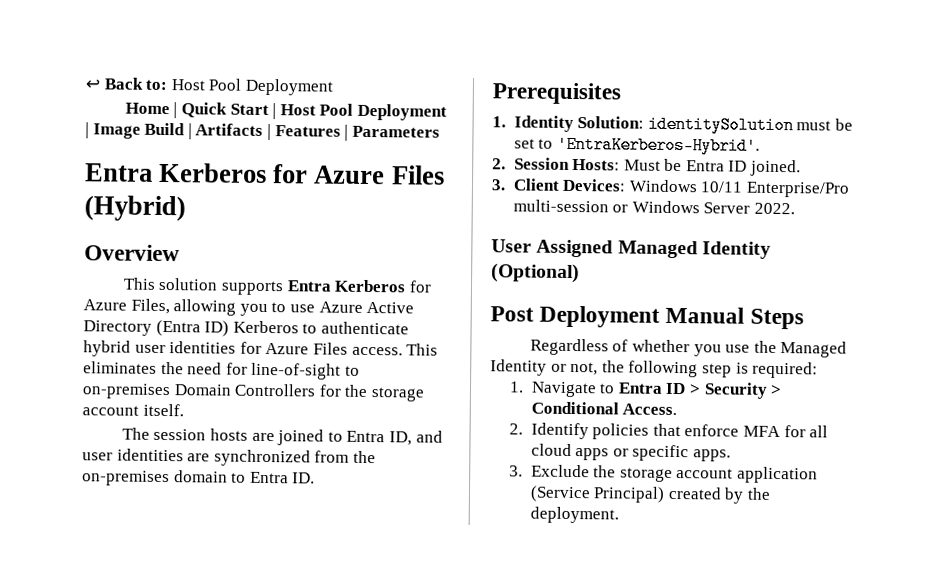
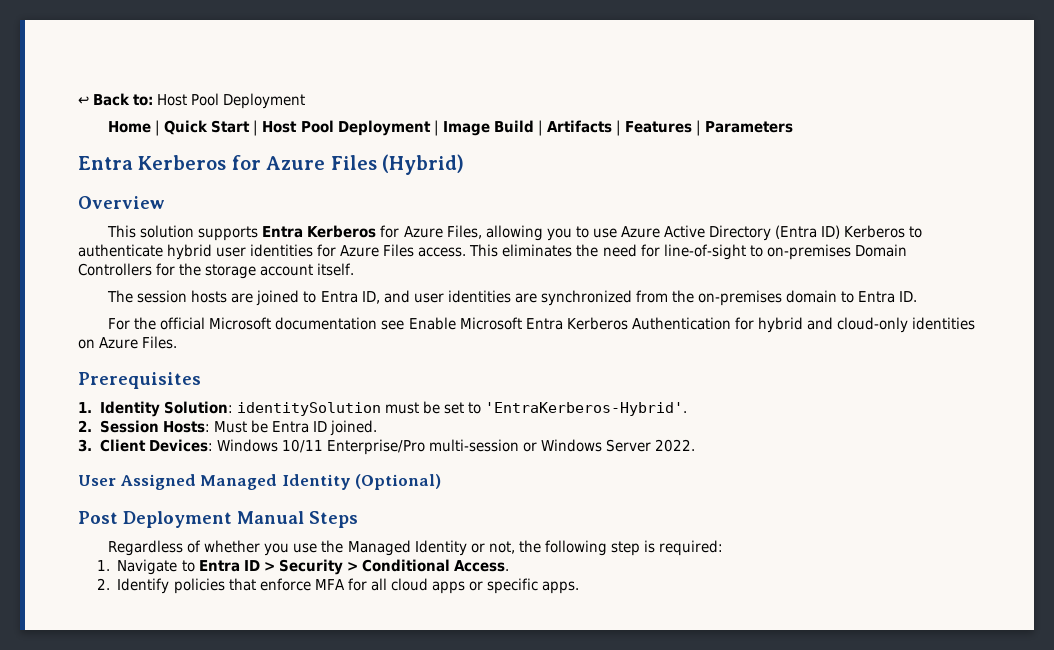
+ For the official Microsoft documentation see Enable Microsoft Entra Kerberos Authentication for hybrid and cloud-only identities on Azure Files.
- 3. Exclude the storage account application (Service Principal) created by the deployment.

